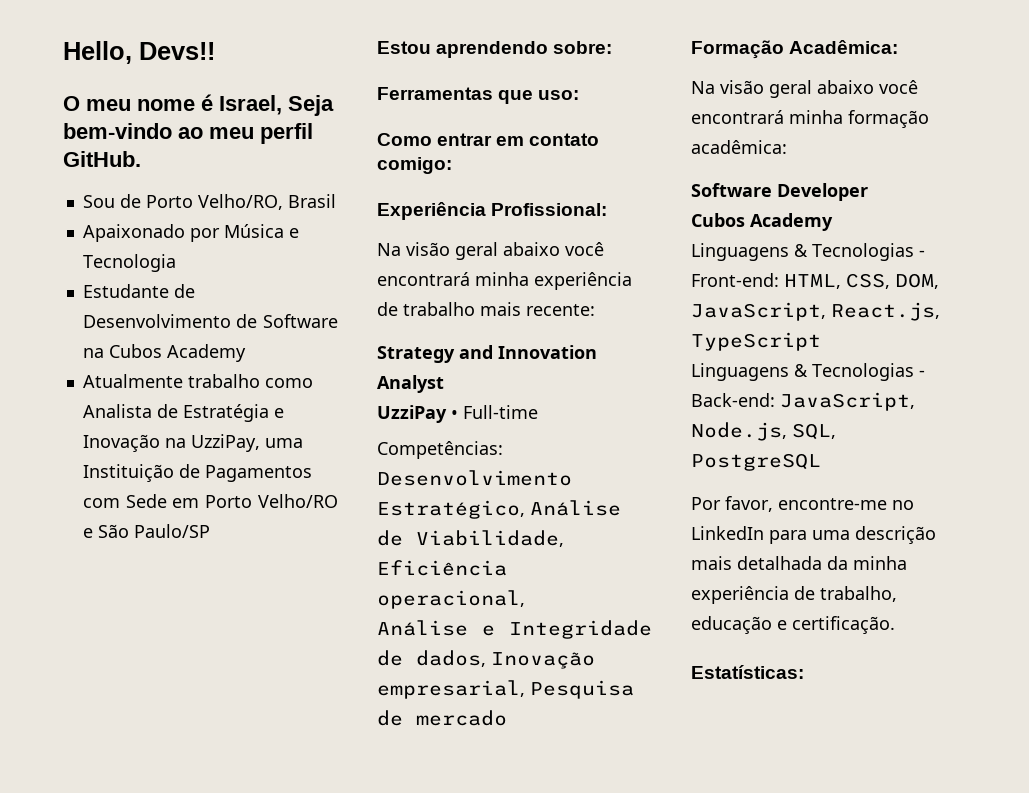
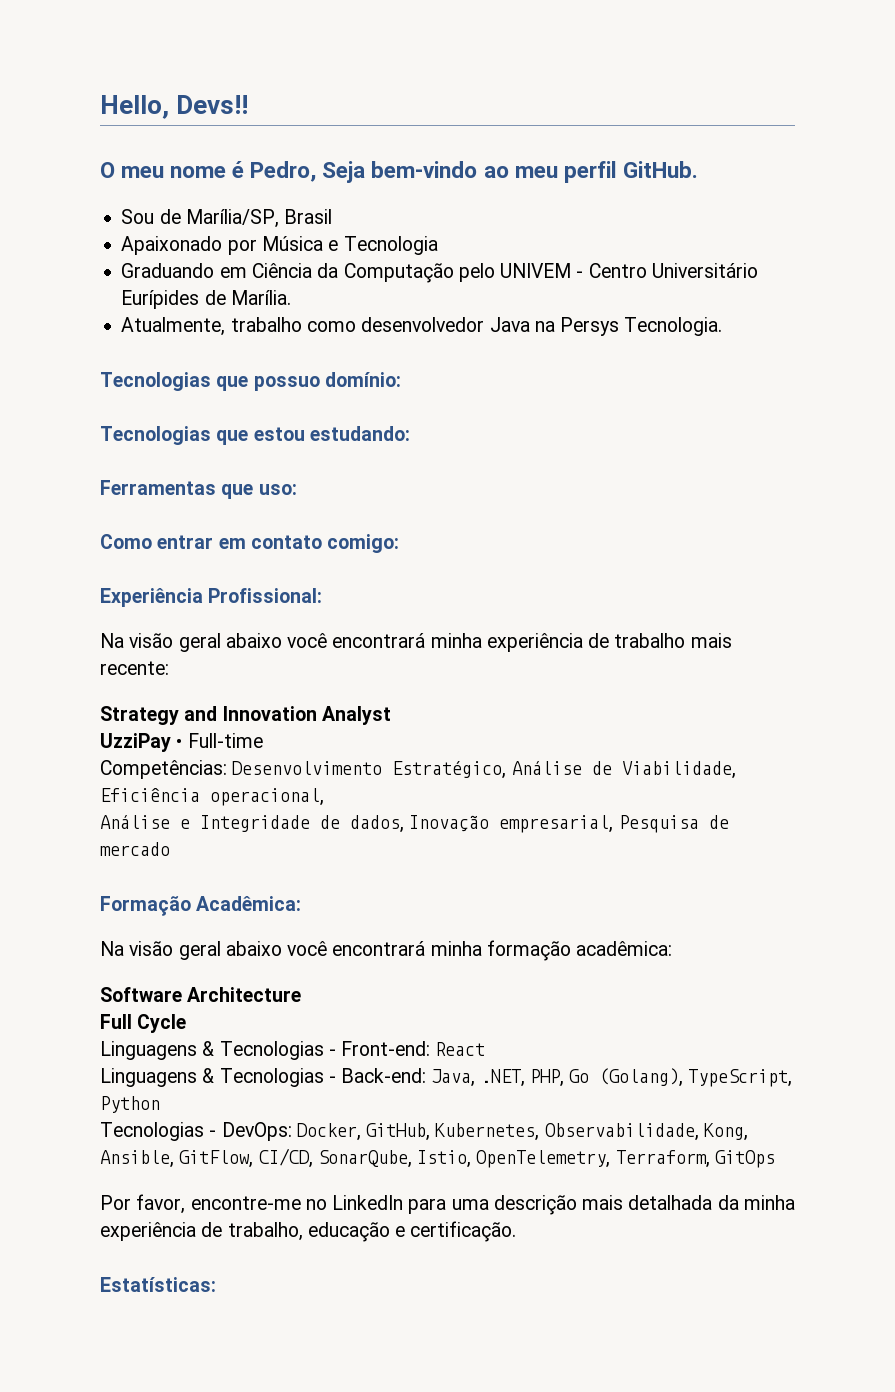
- O meu nome é Israel, Seja bem-vindo ao meu perfil GitHub.
+ O meu nome é Pedro, Seja bem-vindo ao meu perfil GitHub.
- Sou de Porto Velho/RO, Brasil
+ Sou de Marília/SP, Brasil
- Estudante de Desenvolvimento de Software na Cubos Academy
- Atualmente trabalho como Analista de Estratégia e Inovação na UzziPay, uma Instituição de Pagamentos com Sede em Porto Velho/RO e São Paulo/SP
- Estou aprendendo sobre:
+ Graduando em Ciência da Computação pelo UNIVEM - Centro Universitário Eurípides de Marília.
+ Atualmente, trabalho como desenvolvedor Java na Persys Tecnologia.
+ Tecnologias que possuo domínio:
+ Tecnologias que estou estudando:
- Software Developer
- Cubos Academy
+ Software Architecture
+ Full Cycle
- Linguagens & Tecnologias - Front-end: HTML, CSS, DOM, JavaScript, React.js, TypeScript
+ Linguagens & Tecnologias - Front-end: React
- Linguagens & Tecnologias - Back-end: JavaScript, Node.js, SQL, PostgreSQL
+ Linguagens & Tecnologias - Back-end: Java, .NET, PHP, Go (Golang), TypeScript, Python
+ Tecnologias - DevOps: Docker, GitHub, Kubernetes, Observabilidade, Kong, Ansible, GitFlow, CI/CD, SonarQube, Istio, OpenTelemetry, Terraform, GitOps

